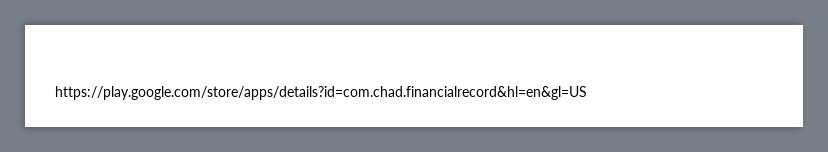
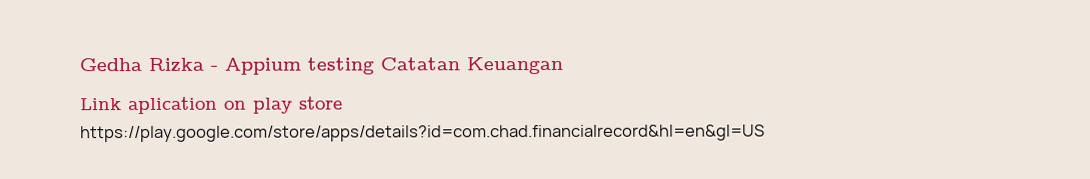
+ Gedha Rizka - Appium testing Catatan Keuangan
+ Link aplication on play store

